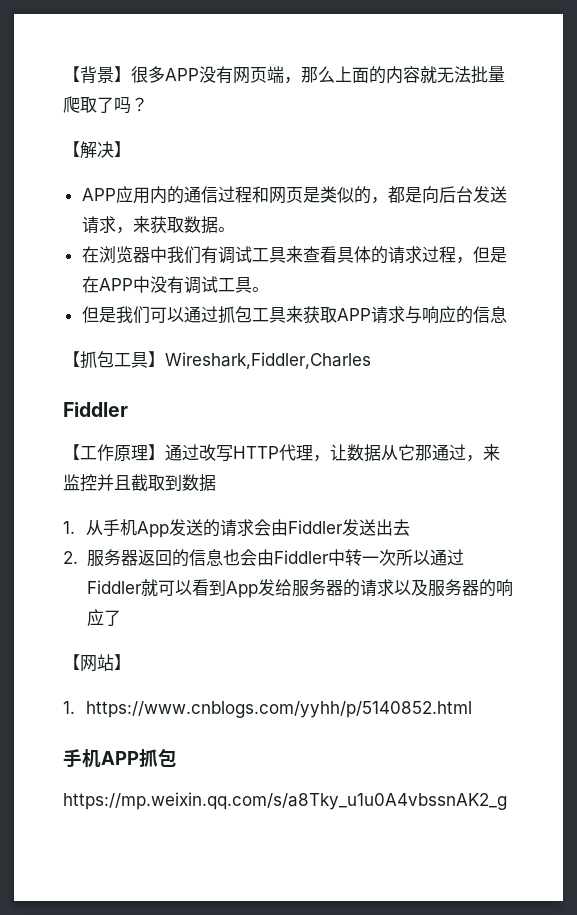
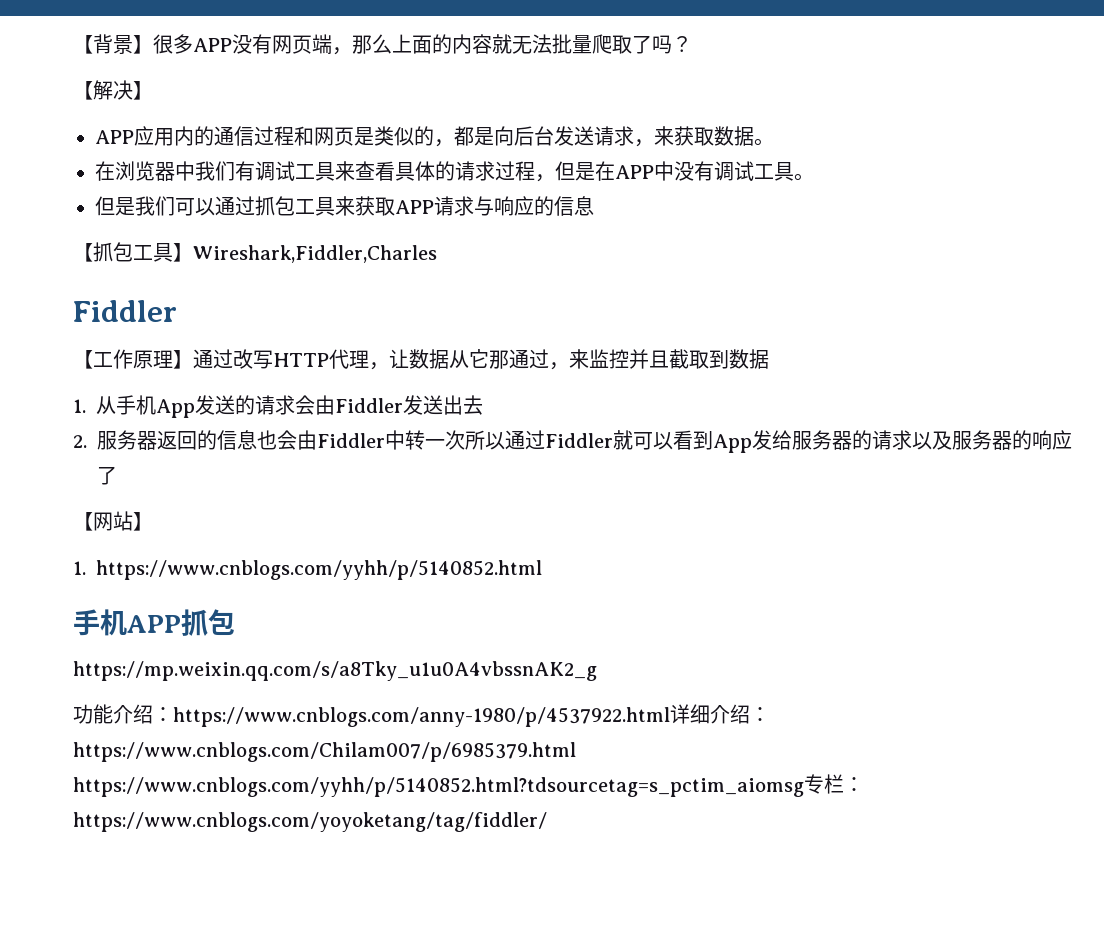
+ 功能介绍：https://www.cnblogs.com/anny-1980/p/4537922.html详细介绍：https://www.cnblogs.com/Chilam007/p/6985379.html https://www.cnblogs.com/yyhh/p/5140852.html?tdsourcetag=s_pctim_aiomsg专栏：https://www.cnblogs.com/yoyoketang/tag/fiddler/

